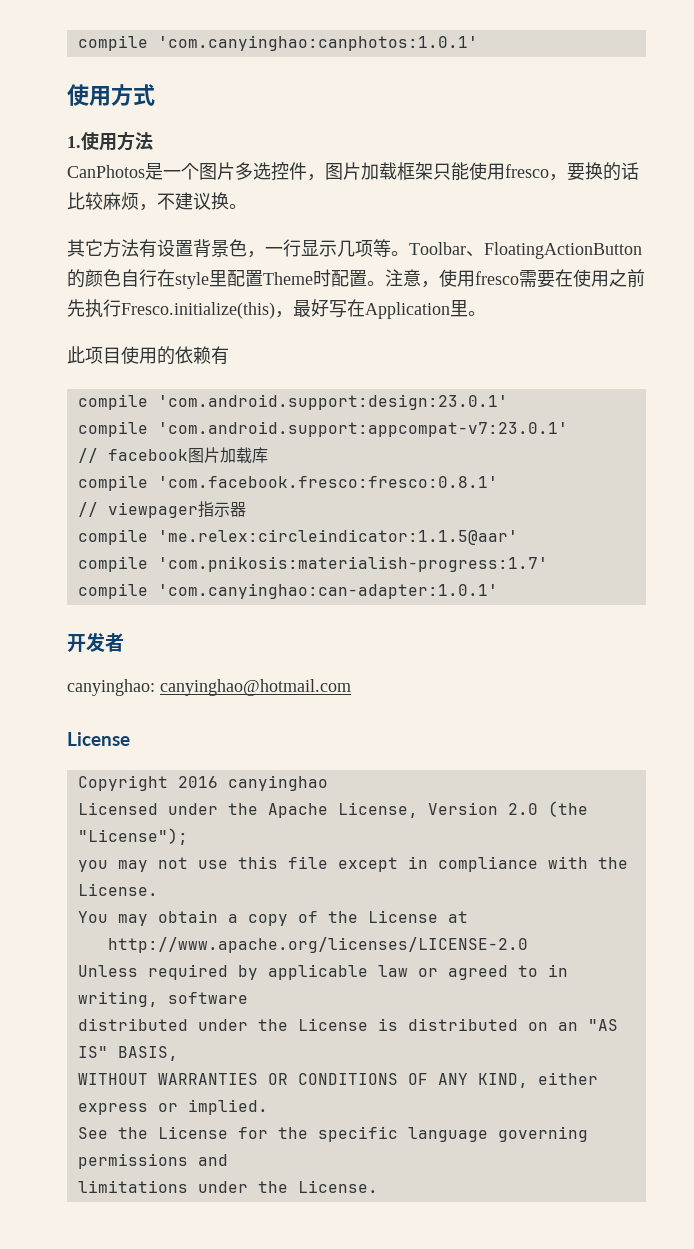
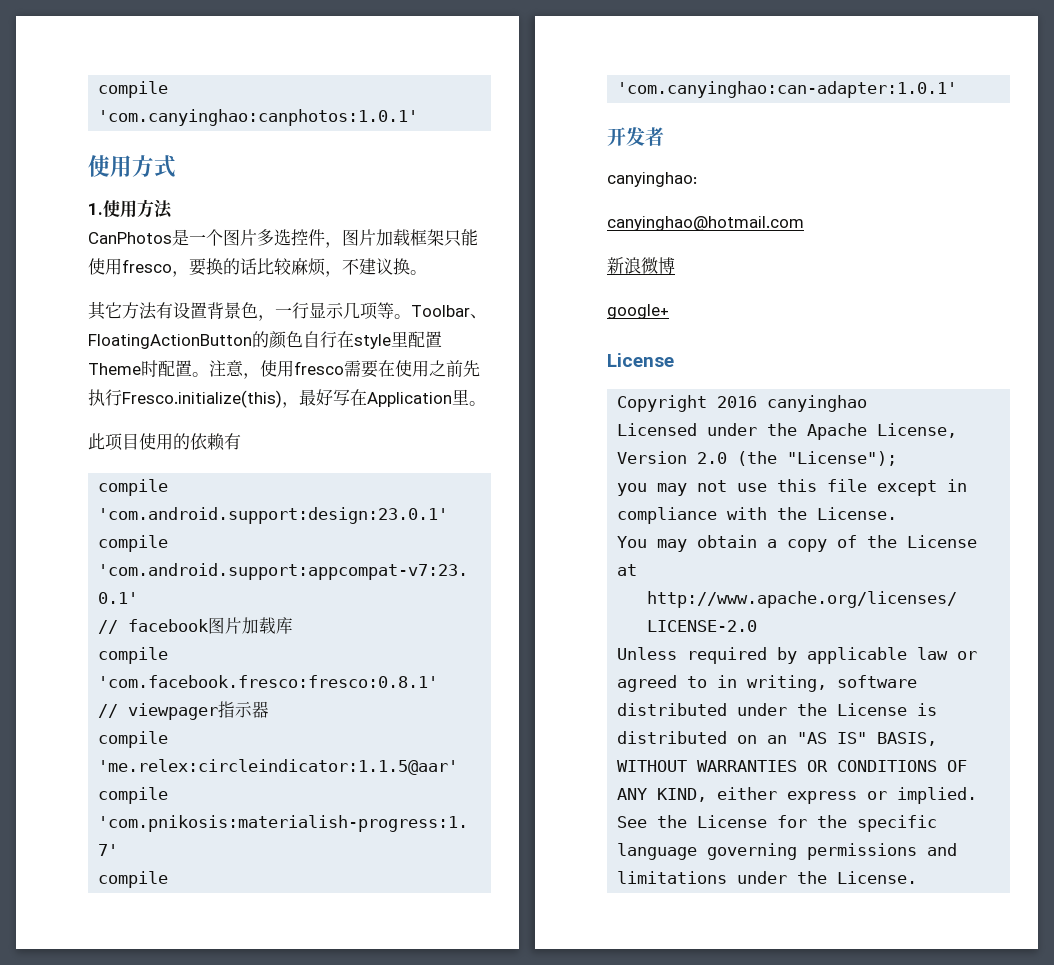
- canyinghao: canyinghao@hotmail.com
+ canyinghao:
+ canyinghao@hotmail.com
+ 新浪微博
+ google+

